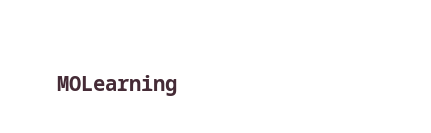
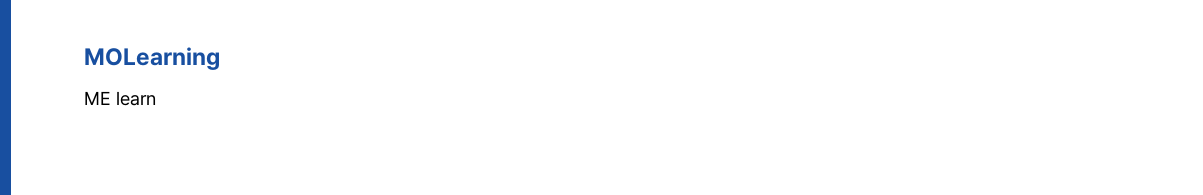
+ ME learn

